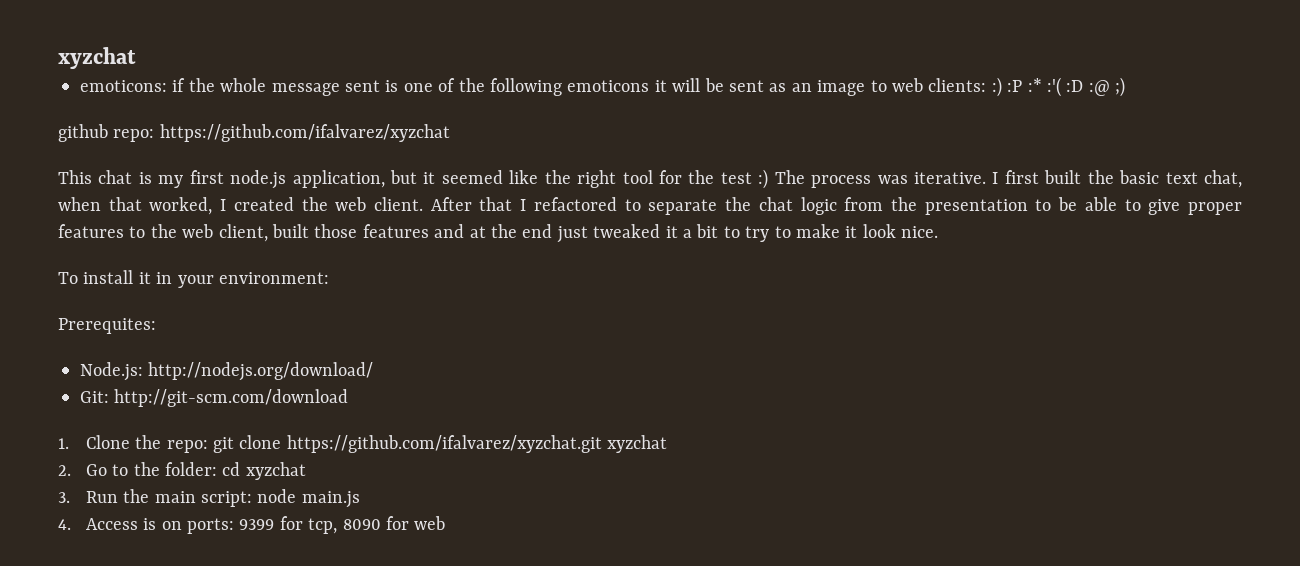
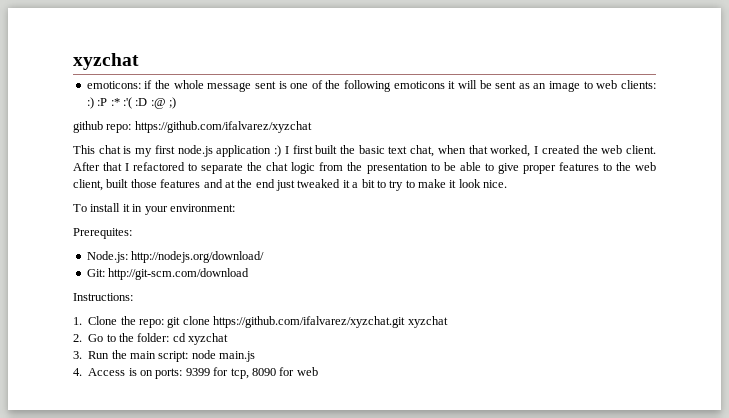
- This chat is my first node.js application, but it seemed like the right tool for the test :) The process was iterative. I first built the basic text chat, when that worked, I created the web client.
+ This chat is my first node.js application :) I first built the basic text chat, when that worked, I created the web client.
+ Instructions:

